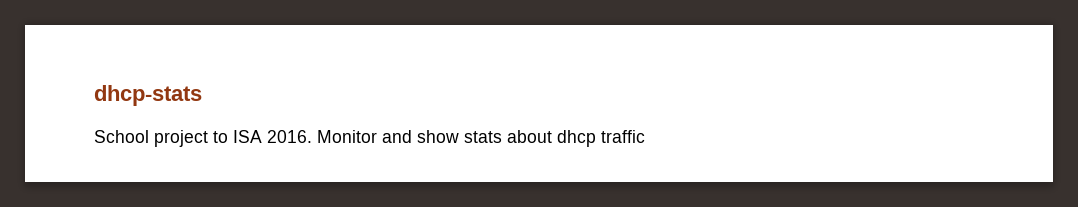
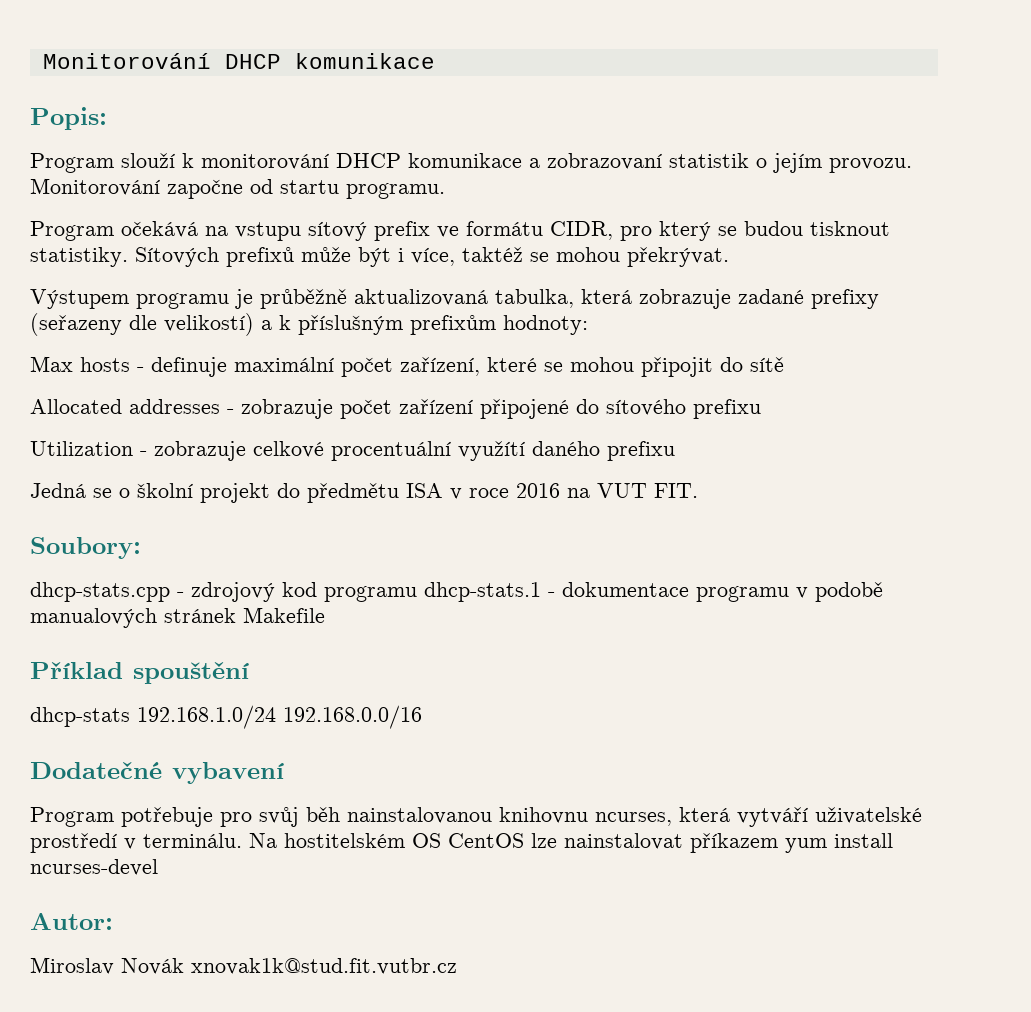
- dhcp-stats
- School project to ISA 2016. Monitor and show stats about dhcp traffic
+ Monitorování DHCP komunikace
+ Popis:
+ Program slouží k monitorování DHCP komunikace a zobrazovaní statistik o jejím provozu. Monitorování započne od startu programu.
+ Program očekává na vstupu sítový prefix ve formátu CIDR, pro který se budou tisknout statistiky. Sítových prefixů může být i více, taktéž se mohou překrývat.
+ Výstupem programu je průběžně aktualizovaná tabulka, která zobrazuje zadané prefixy (seřazeny dle velikostí) a k příslušným prefixům hodnoty:
+ Max hosts - definuje maximální počet zařízení, které se mohou připojit do sítě
+ Allocated addresses - zobrazuje počet zařízení připojené do sítového prefixu
+ Utilization - zobrazuje celkové procentuální využítí daného prefixu
+ Jedná se o školní projekt do předmětu ISA v roce 2016 na VUT FIT.
+ Soubory:
+ dhcp-stats.cpp - zdrojový kod programu dhcp-stats.1 - dokumentace programu v podobě manualových stránek Makefile
+ Příklad spouštění
+ dhcp-stats 192.168.1.0/24 192.168.0.0/16
+ Dodatečné vybavení
+ Program potřebuje pro svůj běh nainstalovanou knihovnu ncurses, která vytváří uživatelské prostředí v terminálu. Na hostitelském OS CentOS lze nainstalovat příkazem yum install ncurses-devel
+ Autor:
+ Miroslav Novák xnovak1k@stud.fit.vutbr.cz

